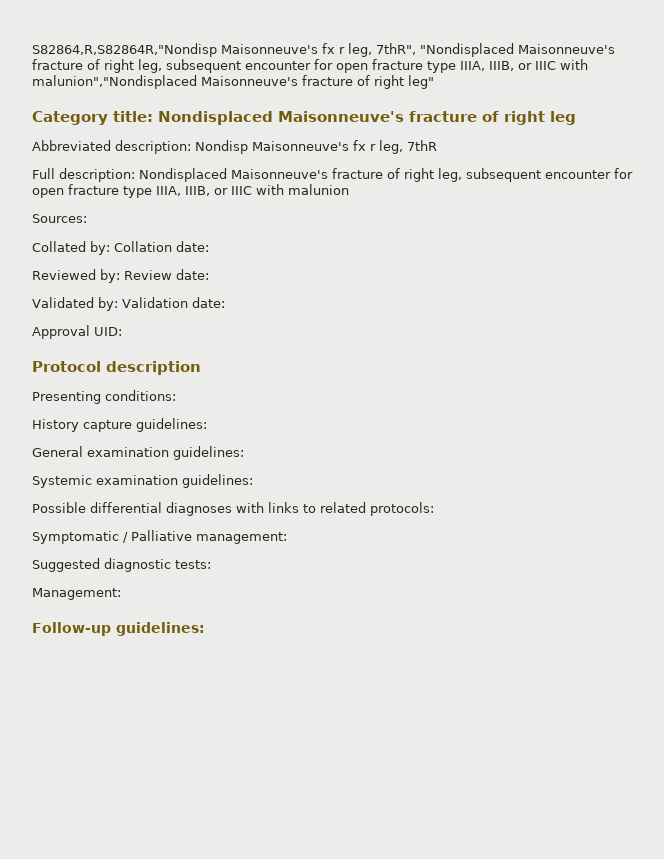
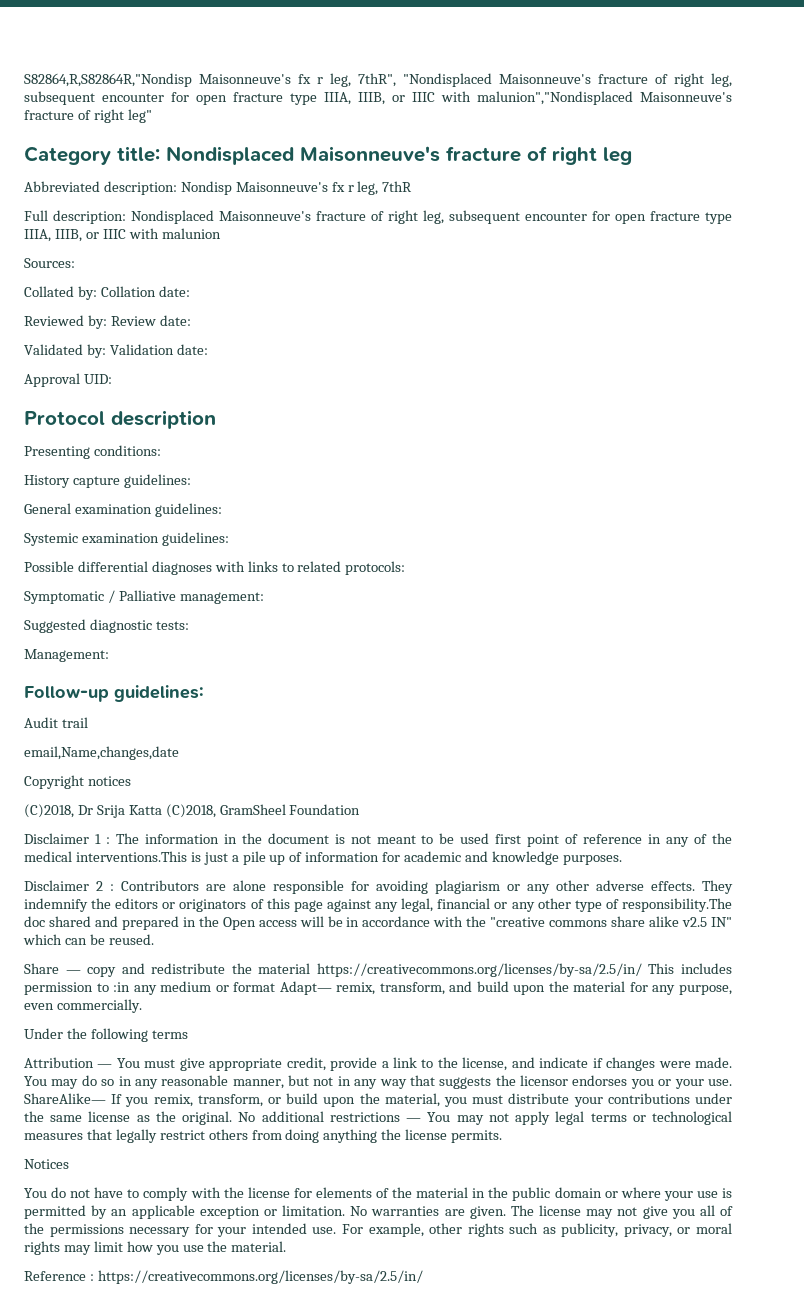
+ Audit trail
+ email,Name,changes,date
+ Copyright notices
+ (C)2018, Dr Srija Katta (C)2018, GramSheel Foundation
+ Disclaimer 1 : The information in the document is not meant to be used first point of reference in any of the medical interventions.This is just a pile up of information for academic and knowledge purposes.
+ Disclaimer 2 : Contributors are alone responsible for avoiding plagiarism or any other adverse effects. They indemnify the editors or originators of this page against any legal, financial or any other type of responsibility.The doc shared and prepared in the Open access will be in accordance with the "creative commons share alike v2.5 IN" which can be reused.
+ Share — copy and redistribute the material https://creativecommons.org/licenses/by-sa/2.5/in/ This includes permission to :in any medium or format Adapt— remix, transform, and build upon the material for any purpose, even commercially.
+ Under the following terms
+ Attribution — You must give appropriate credit, provide a link to the license, and indicate if changes were made. You may do so in any reasonable manner, but not in any way that suggests the licensor endorses you or your use. ShareAlike— If you remix, transform, or build upon the material, you must distribute your contributions under the same license as the original. No additional restrictions — You may not apply legal terms or technological measures that legally restrict others from doing anything the license permits.
+ Notices
+ You do not have to comply with the license for elements of the material in the public domain or where your use is permitted by an applicable exception or limitation. No warranties are given. The license may not give you all of the permissions necessary for your intended use. For example, other rights such as publicity, privacy, or moral rights may limit how you use the material.
+ Reference : https://creativecommons.org/licenses/by-sa/2.5/in/

